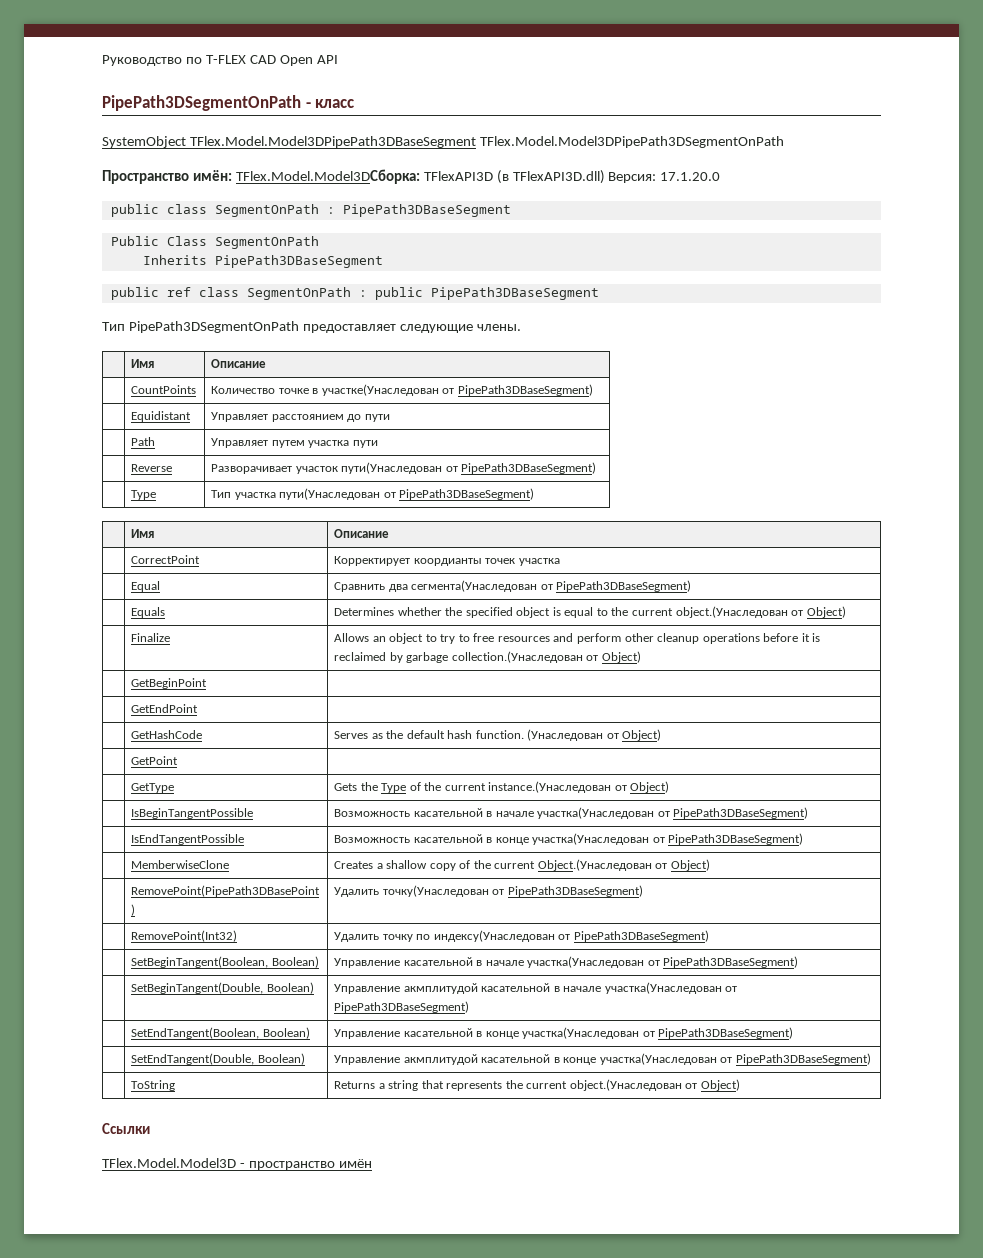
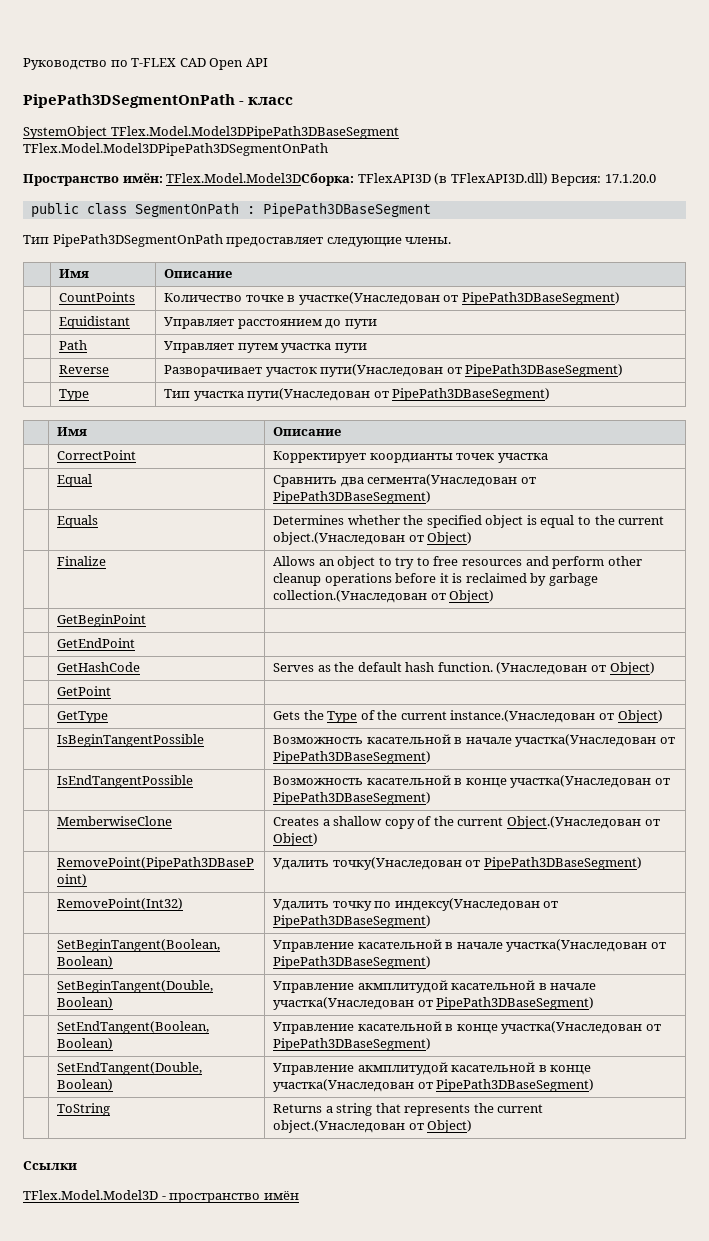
- Public Class SegmentOnPath
- Inherits PipePath3DBaseSegment
- public ref class SegmentOnPath : public PipePath3DBaseSegment

